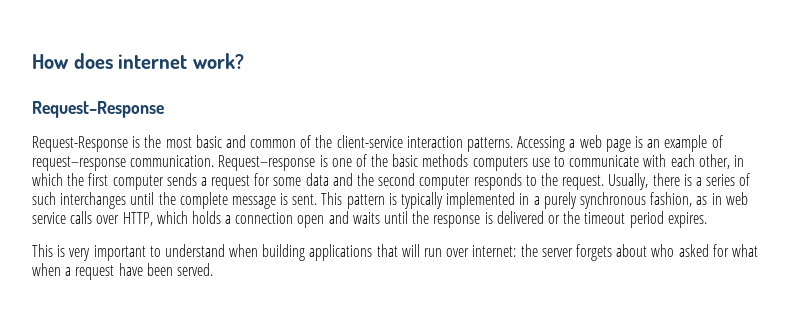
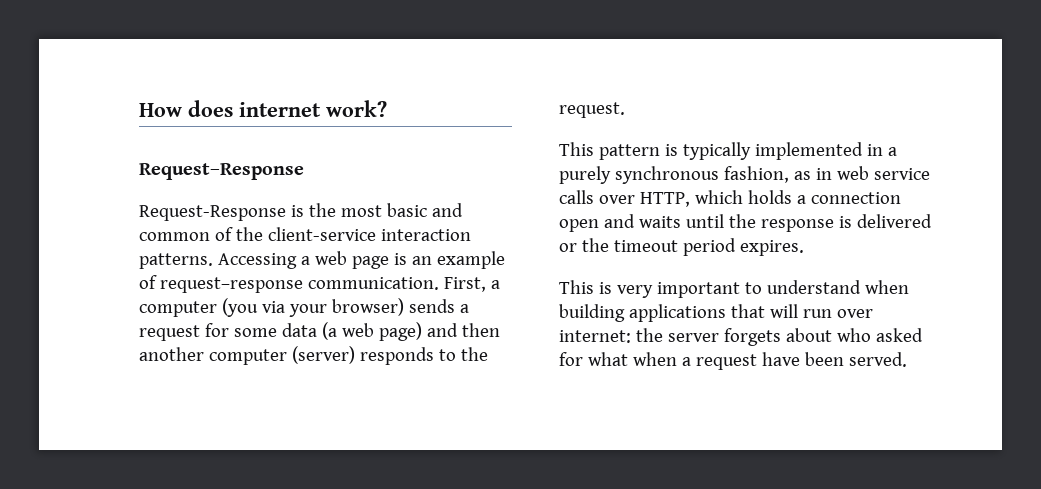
- Request–response is one of the basic methods computers use to communicate with each other, in which the first computer sends a request for some data and the second computer responds to the request. Usually, there is a series of such interchanges until the complete message is sent. This pattern is typically implemented in a purely synchronous fashion, as in web service calls over HTTP, which holds a connection open and waits until the response is delivered or the timeout period expires.
+ First, a computer (you via your browser) sends a request for some data (a web page) and then another computer (server) responds to the request.
+ This pattern is typically implemented in a purely synchronous fashion, as in web service calls over HTTP, which holds a connection open and waits until the response is delivered or the timeout period expires.

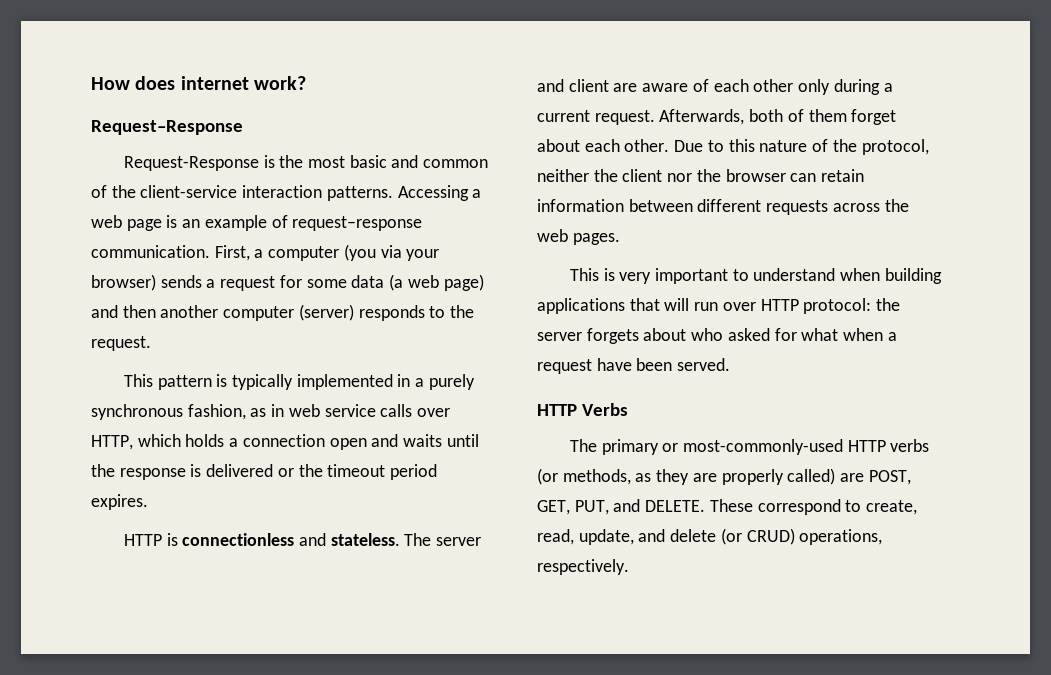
+ HTTP is connectionless and stateless. The server and client are aware of each other only during a current request. Afterwards, both of them forget about each other. Due to this nature of the protocol, neither the client nor the browser can retain information between different requests across the web pages.
- This is very important to understand when building applications that will run over internet: the server forgets about who asked for what when a request have been served.
+ This is very important to understand when building applications that will run over HTTP protocol: the server forgets about who asked for what when a request have been served.
+ HTTP Verbs
+ The primary or most-commonly-used HTTP verbs (or methods, as they are properly called) are POST, GET, PUT, and DELETE. These correspond to create, read, update, and delete (or CRUD) operations, respectively.

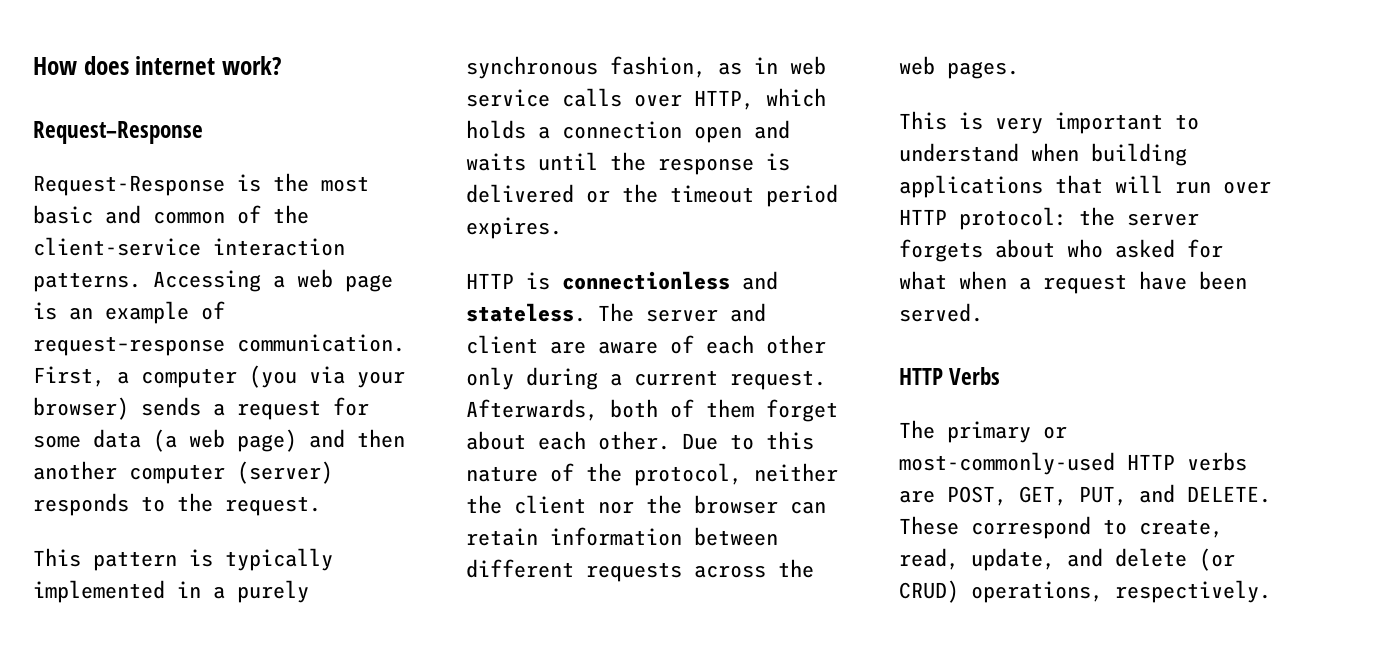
- The primary or most-commonly-used HTTP verbs (or methods, as they are properly called) are POST, GET, PUT, and DELETE.
+ The primary or most-commonly-used HTTP verbs are POST, GET, PUT, and DELETE.

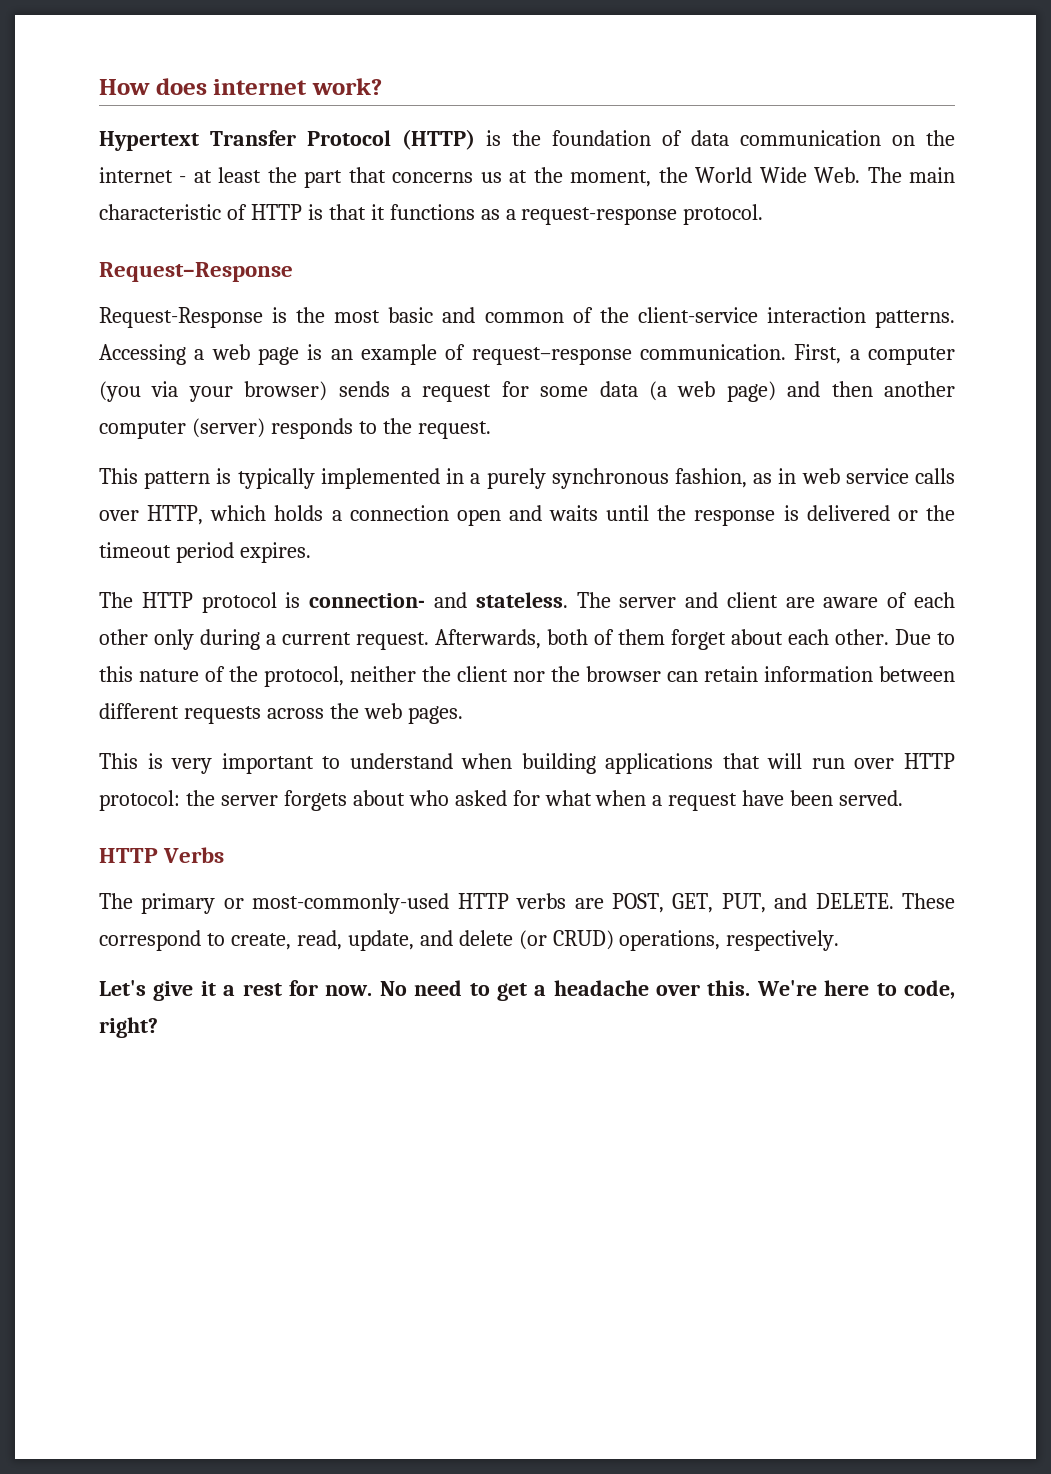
+ Hypertext Transfer Protocol (HTTP) is the foundation of data communication on the internet - at least the part that concerns us at the moment, the World Wide Web. The main characteristic of HTTP is that it functions as a request-response protocol.
- HTTP is connectionless and stateless.
+ The HTTP protocol is connection- and stateless.
+ Let's give it a rest for now. No need to get a headache over this. We're here to code, right?

